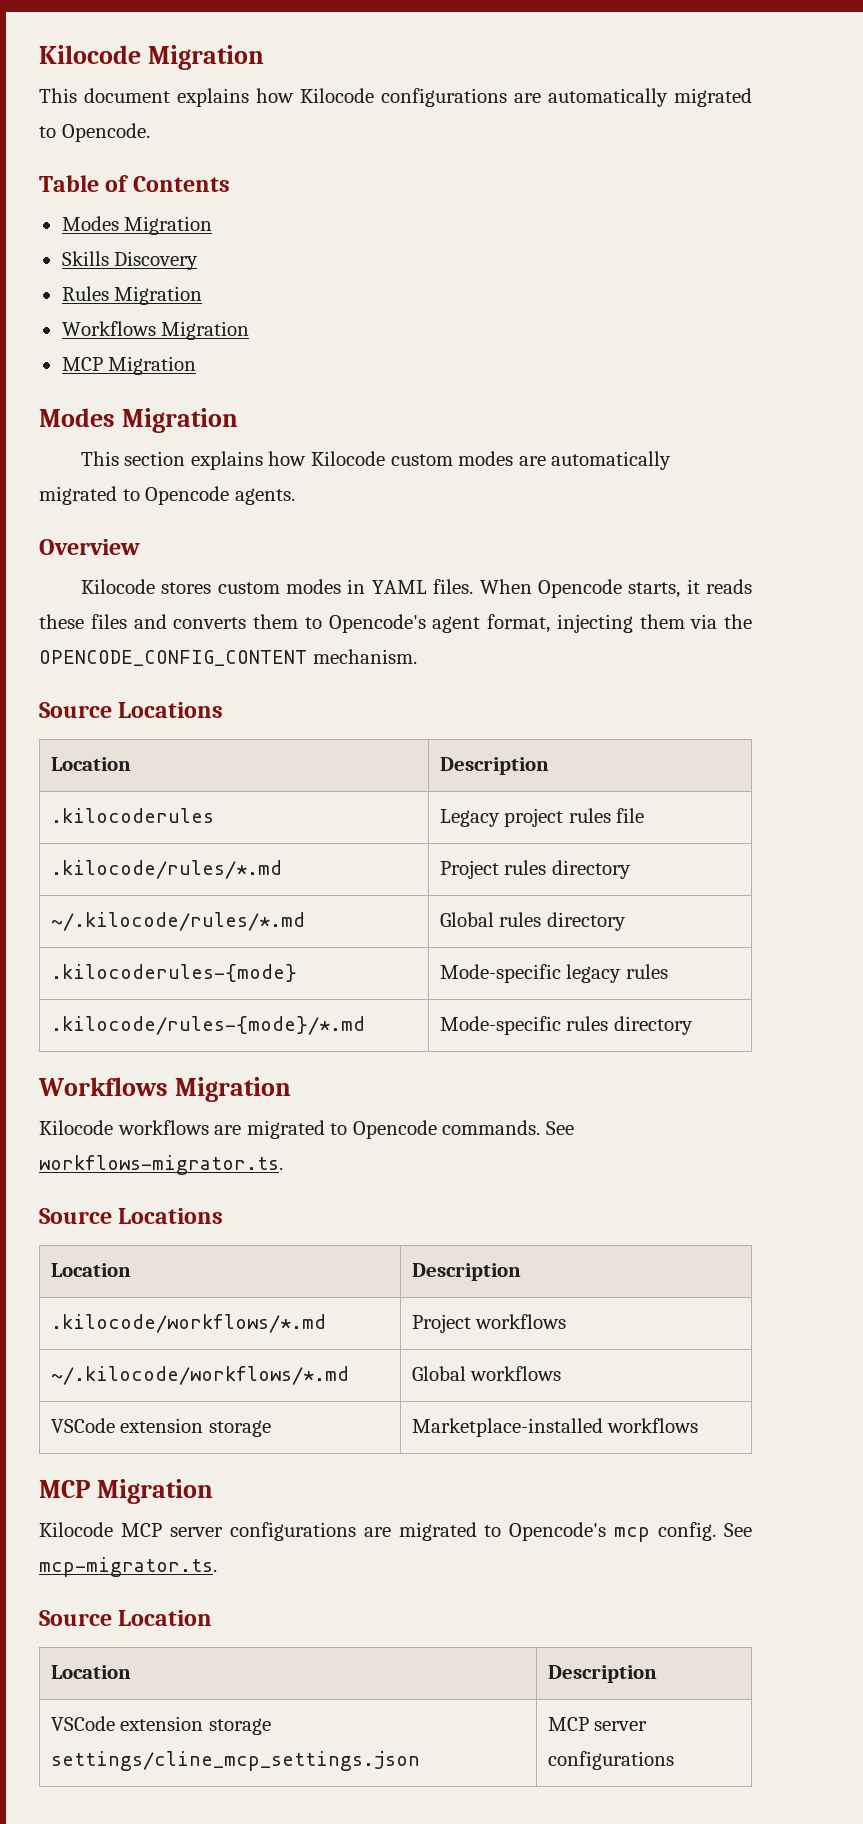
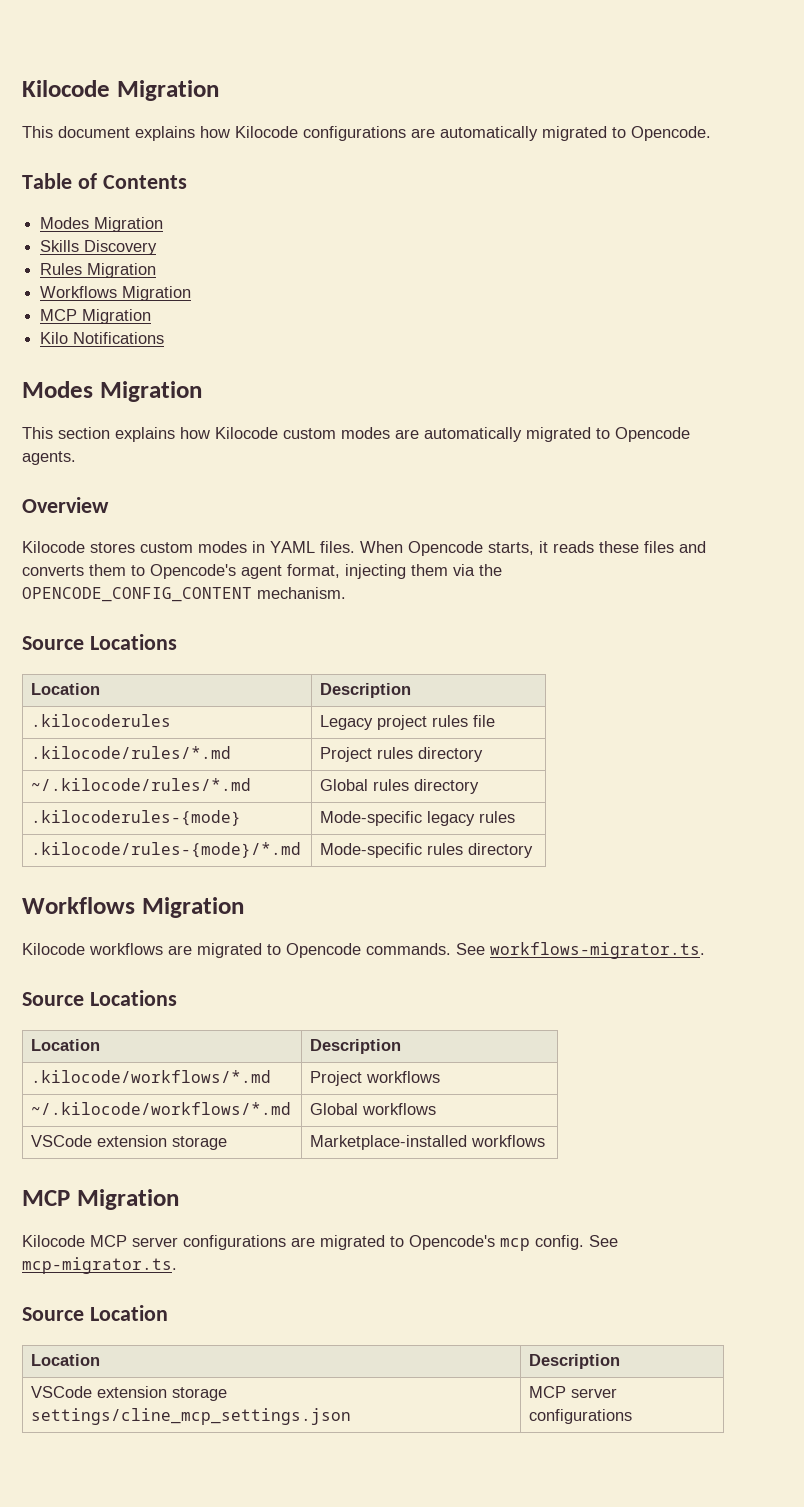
+ Kilo Notifications

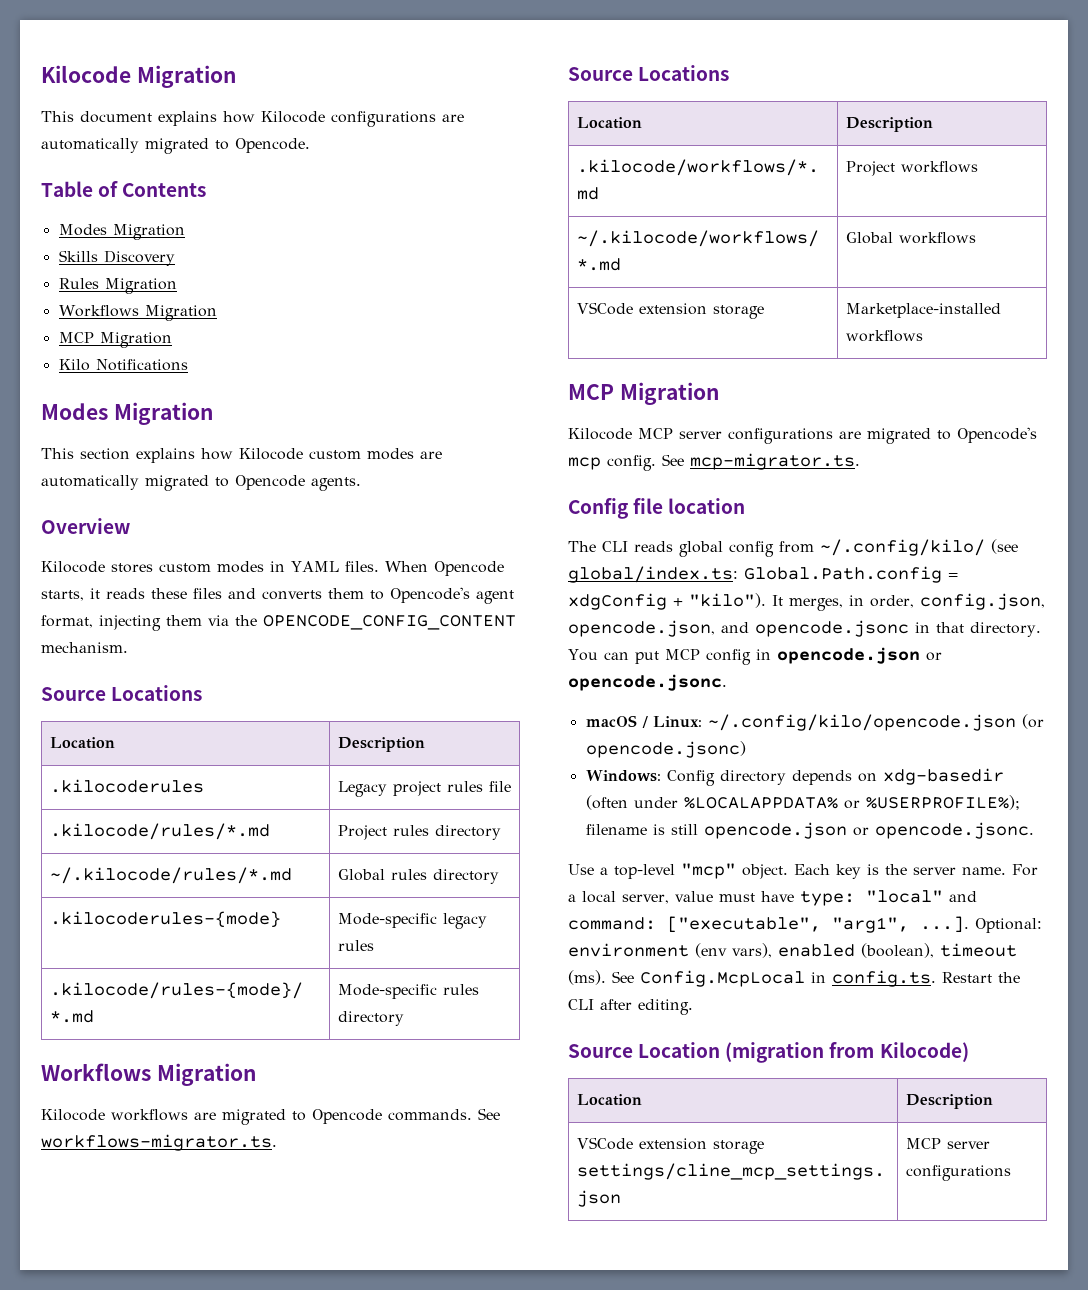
+ Config file location
+ The CLI reads global config from ~/.config/kilo/ (see global/index.ts: Global.Path.config = xdgConfig + "kilo"). It merges, in order, config.json, opencode.json, and opencode.jsonc in that directory. You can put MCP config in opencode.json or opencode.jsonc.
+ macOS / Linux: ~/.config/kilo/opencode.json (or opencode.jsonc)
+ Windows: Config directory depends on xdg-basedir (often under %LOCALAPPDATA% or %USERPROFILE%); filename is still opencode.json or opencode.jsonc.
+ Use a top-level "mcp" object. Each key is the server name. For a local server, value must have type: "local" and command: ["executable", "arg1", ...]. Optional: environment (env vars), enabled (boolean), timeout (ms). See Config.McpLocal in config.ts. Restart the CLI after editing.
- Source Location
+ Source Location (migration from Kilocode)

